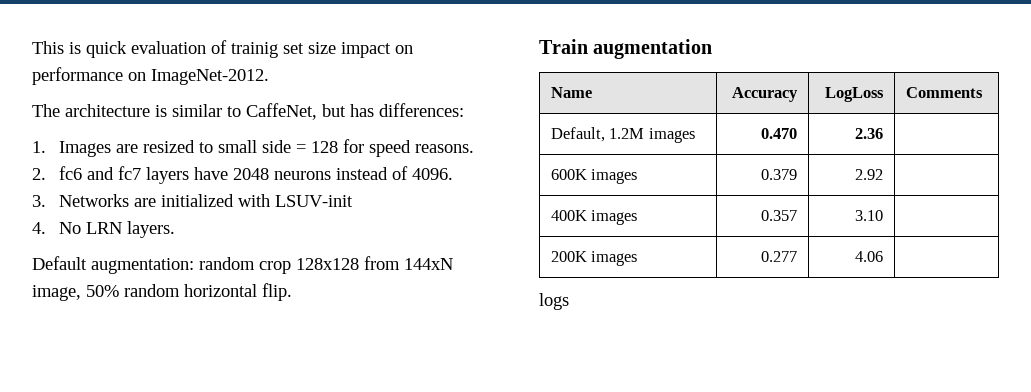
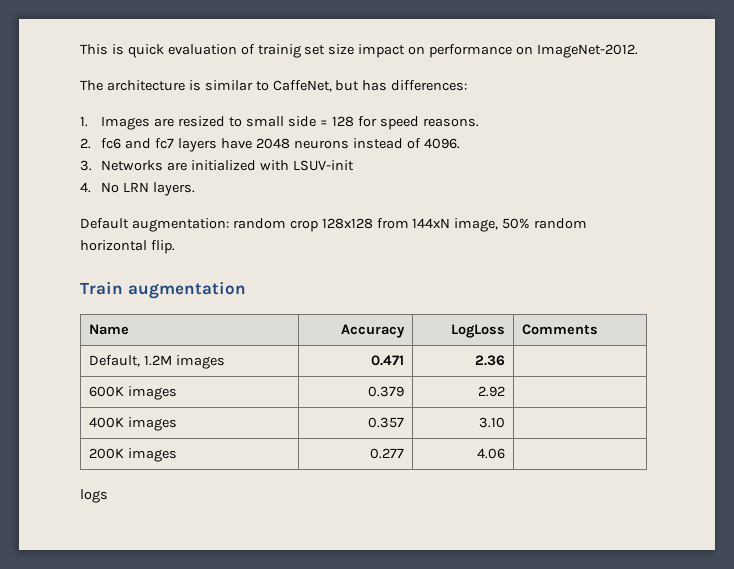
- Default, 1.2M images | 0.470 | 2.36 |
+ Default, 1.2M images | 0.471 | 2.36 |

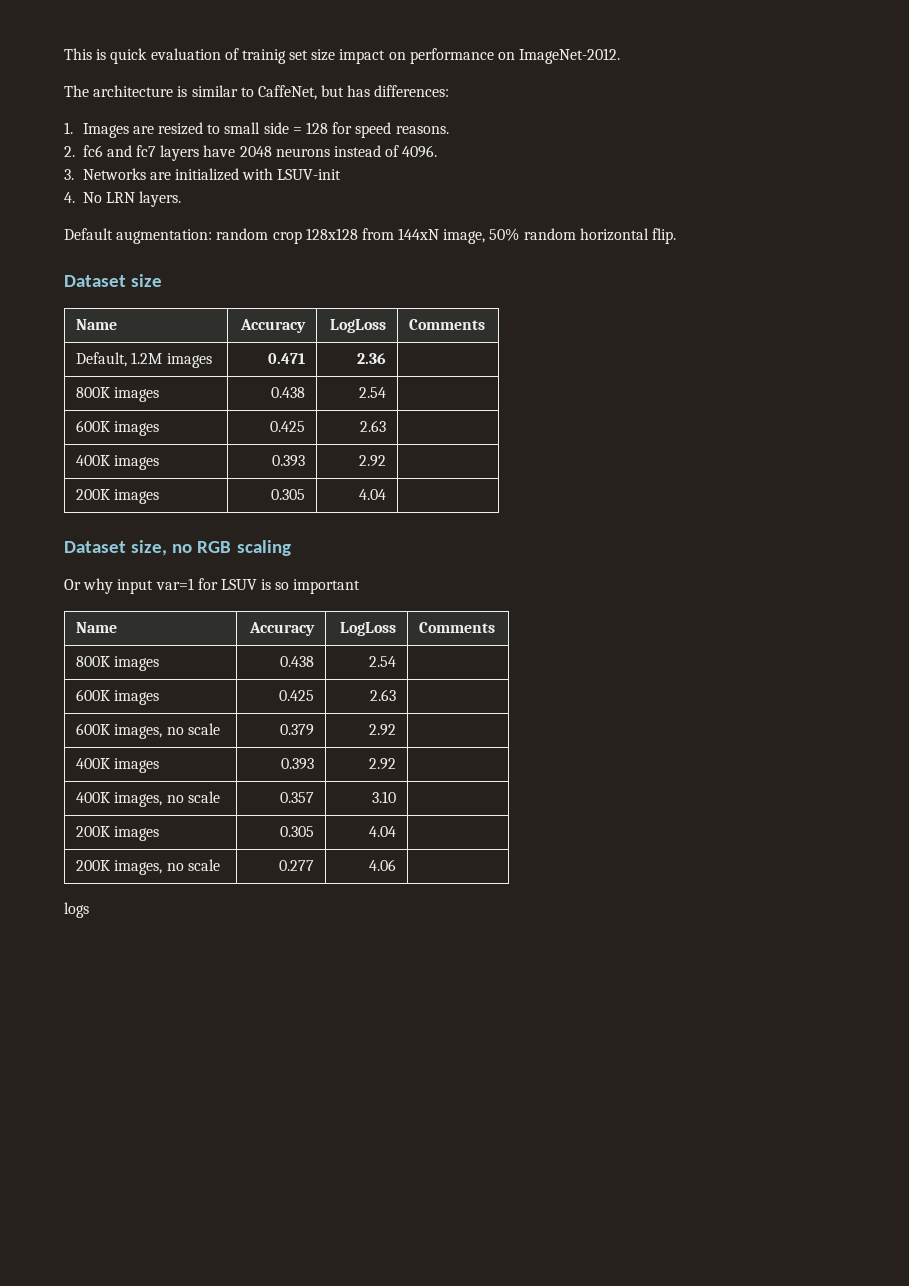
- Train augmentation
+ Dataset size
  Default, 1.2M images | 0.471 | 2.36 |
- 600K images | 0.379 | 2.92 |
- 400K images | 0.357 | 3.10 |
- 200K images | 0.277 | 4.06 |
+ 800K images | 0.438 | 2.54 |
+ 600K images | 0.425 | 2.63 |
+ 400K images | 0.393 | 2.92 |
+ 200K images | 0.305 | 4.04 |
+ Dataset size, no RGB scaling
+ Or why input var=1 for LSUV is so important
+ Name | Accuracy | LogLoss | Comments
+ 800K images | 0.438 | 2.54 |
+ 600K images | 0.425 | 2.63 |
+ 600K images, no scale | 0.379 | 2.92 |
+ 400K images | 0.393 | 2.92 |
+ 400K images, no scale | 0.357 | 3.10 |
+ 200K images | 0.305 | 4.04 |
+ 200K images, no scale | 0.277 | 4.06 |

